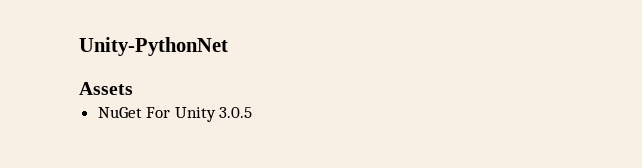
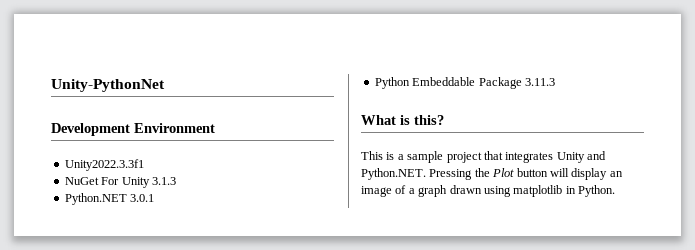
- Assets
+ Development Environment
+ Unity2022.3.3f1
- NuGet For Unity 3.0.5
+ NuGet For Unity 3.1.3
+ Python.NET 3.0.1
+ Python Embeddable Package 3.11.3
+ What is this?
+ This is a sample project that integrates Unity and Python.NET. Pressing the Plot button will display an image of a graph drawn using matplotlib in Python.

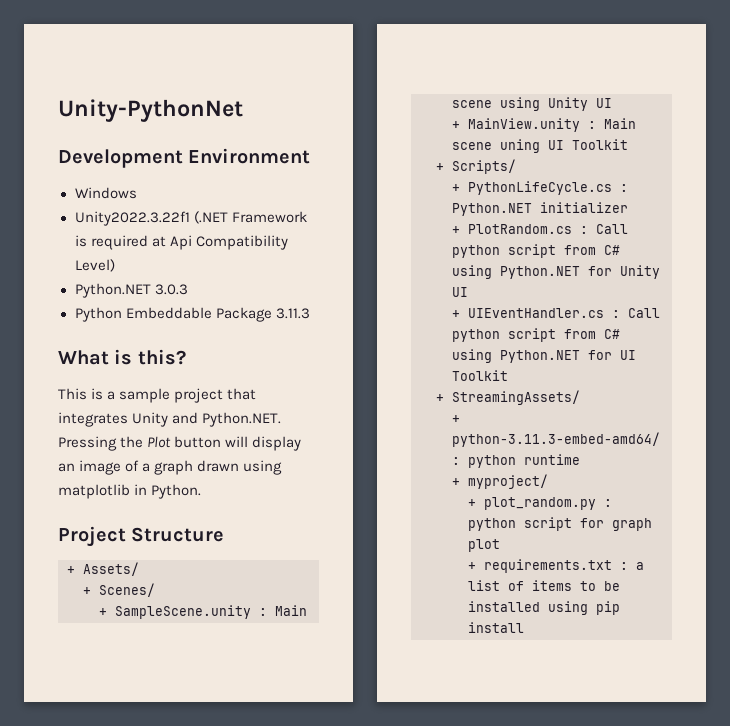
- Unity2022.3.3f1
- NuGet For Unity 3.1.3
- Python.NET 3.0.1
+ Windows
+ Unity2022.3.22f1 (.NET Framework is required at Api Compatibility Level)
+ Python.NET 3.0.3
+ Project Structure
+ + Assets/
+ + Scenes/
+ + SampleScene.unity : Main scene using Unity UI
+ + MainView.unity : Main scene uning UI Toolkit
+ + Scripts/
+ + PythonLifeCycle.cs : Python.NET initializer
+ + PlotRandom.cs : Call python script from C# using Python.NET for Unity UI
+ + UIEventHandler.cs : Call python script from C# using Python.NET for UI Toolkit
+ + StreamingAssets/
+ + python-3.11.3-embed-amd64/ : python runtime
+ + myproject/
+ + plot_random.py : python script for graph plot
+ + requirements.txt : a list of items to be installed using pip install

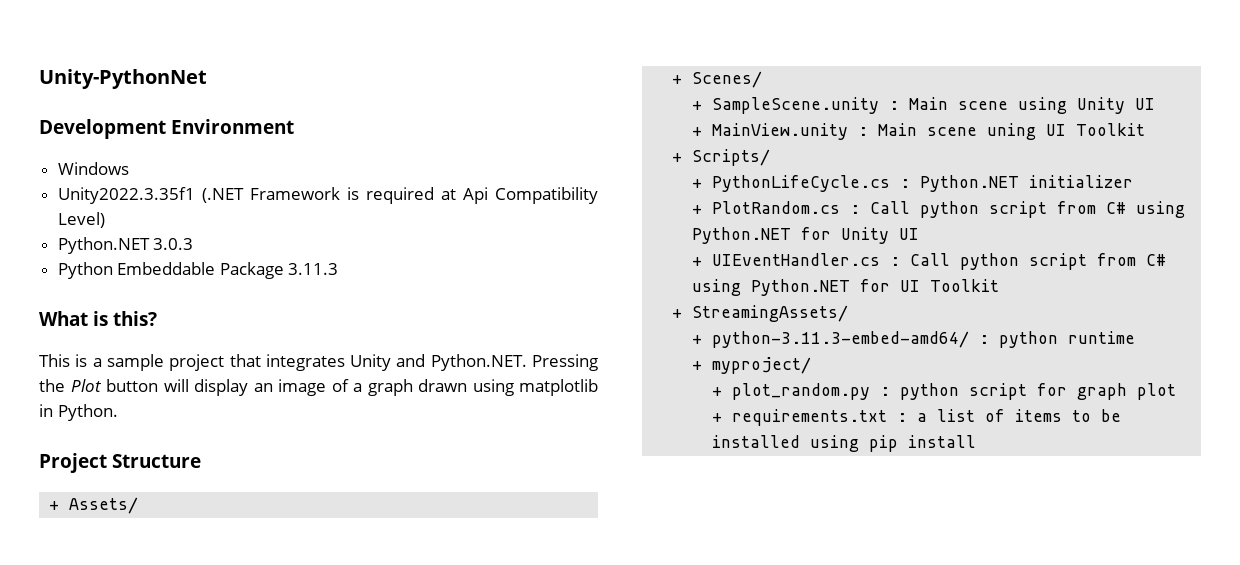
- Unity2022.3.22f1 (.NET Framework is required at Api Compatibility Level)
+ Unity2022.3.35f1 (.NET Framework is required at Api Compatibility Level)

